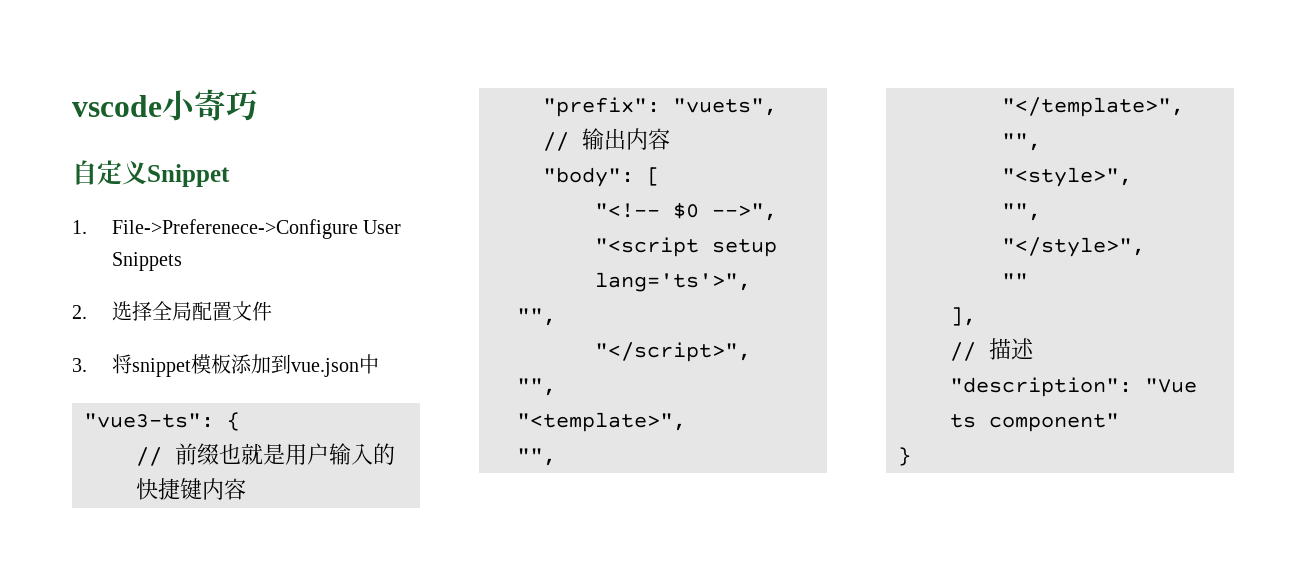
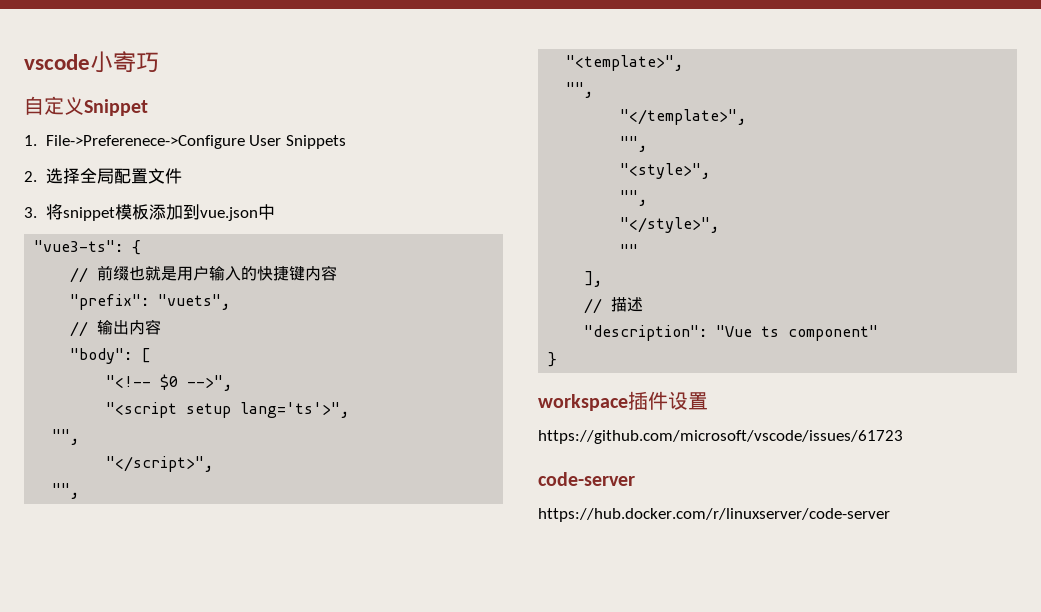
+ workspace插件设置
+ https://github.com/microsoft/vscode/issues/61723
+ code-server
+ https://hub.docker.com/r/linuxserver/code-server

